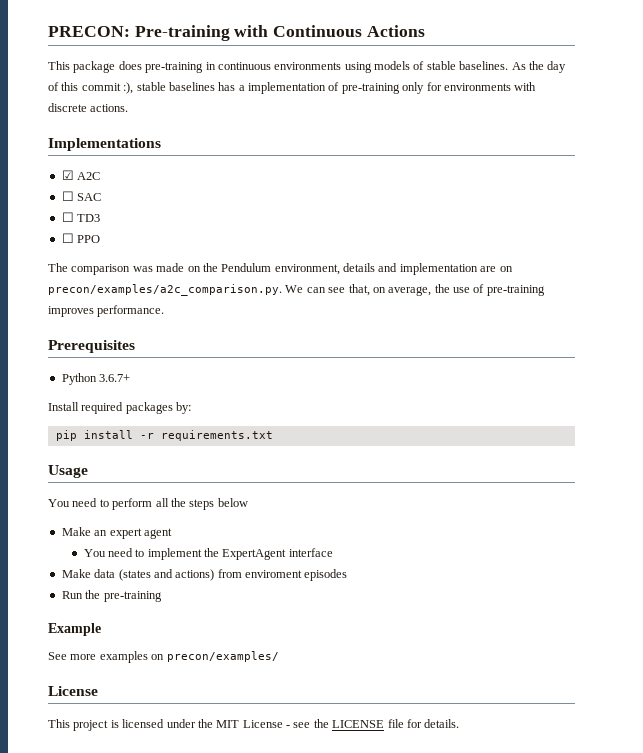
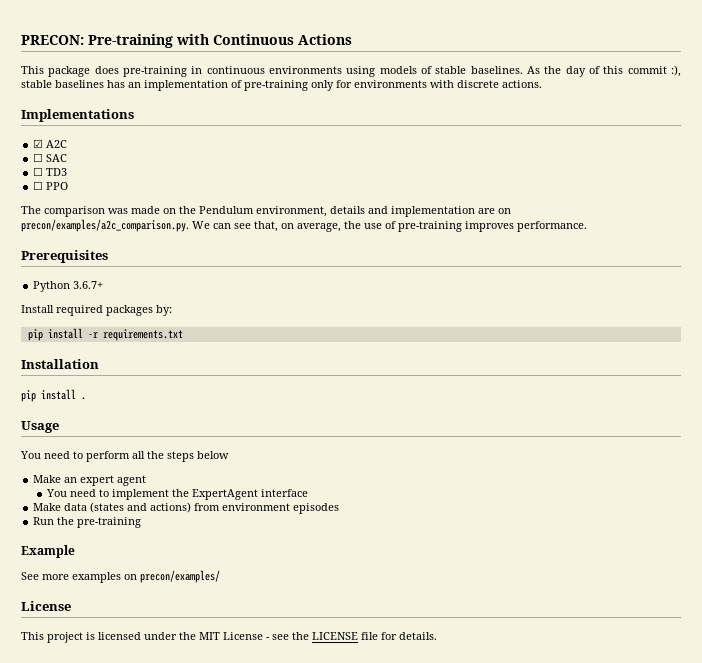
- As the day of this commit :), stable baselines has a implementation of pre-training only for environments with discrete actions.
+ As the day of this commit :), stable baselines has an implementation of pre-training only for environments with discrete actions.
+ Installation
+ pip install .
- Make data (states and actions) from enviroment episodes
+ Make data (states and actions) from environment episodes

